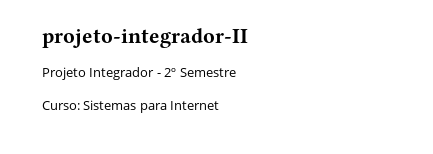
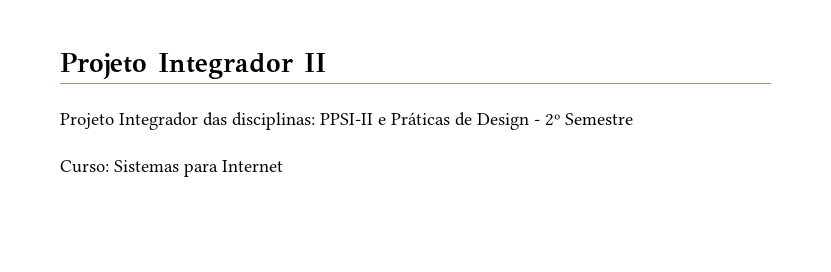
- projeto-integrador-II
- Projeto Integrador - 2º Semestre
+ Projeto Integrador II
+ Projeto Integrador das disciplinas: PPSI-II e Práticas de Design - 2º Semestre

